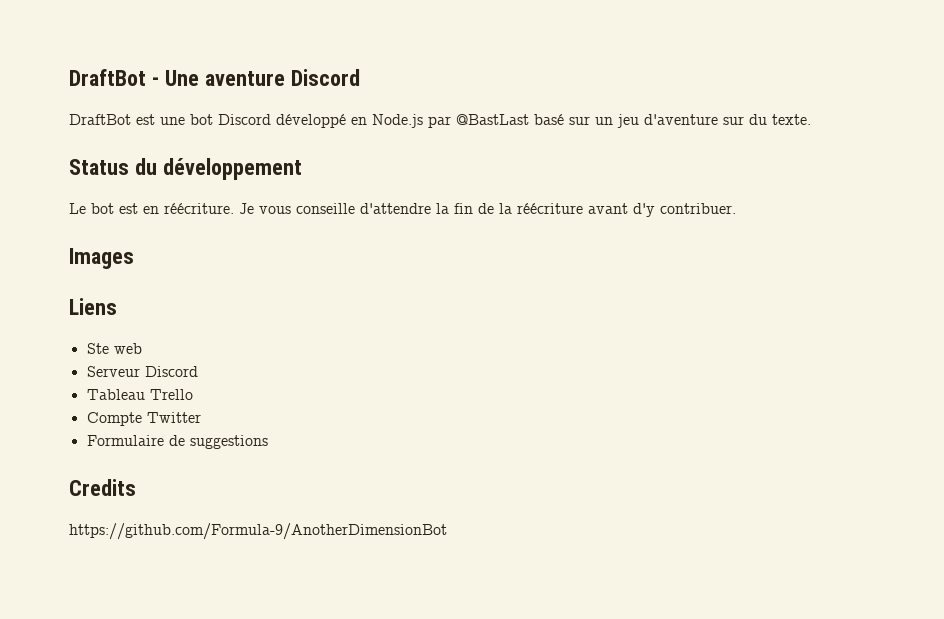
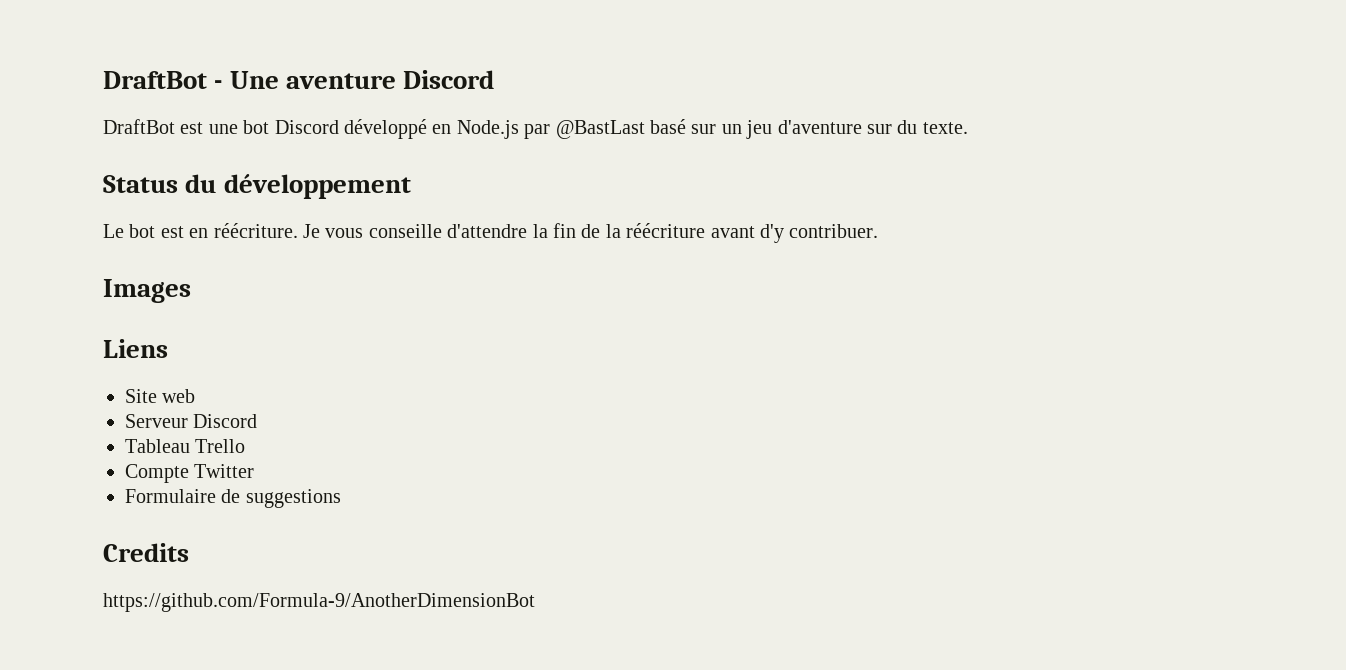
- Ste web
+ Site web

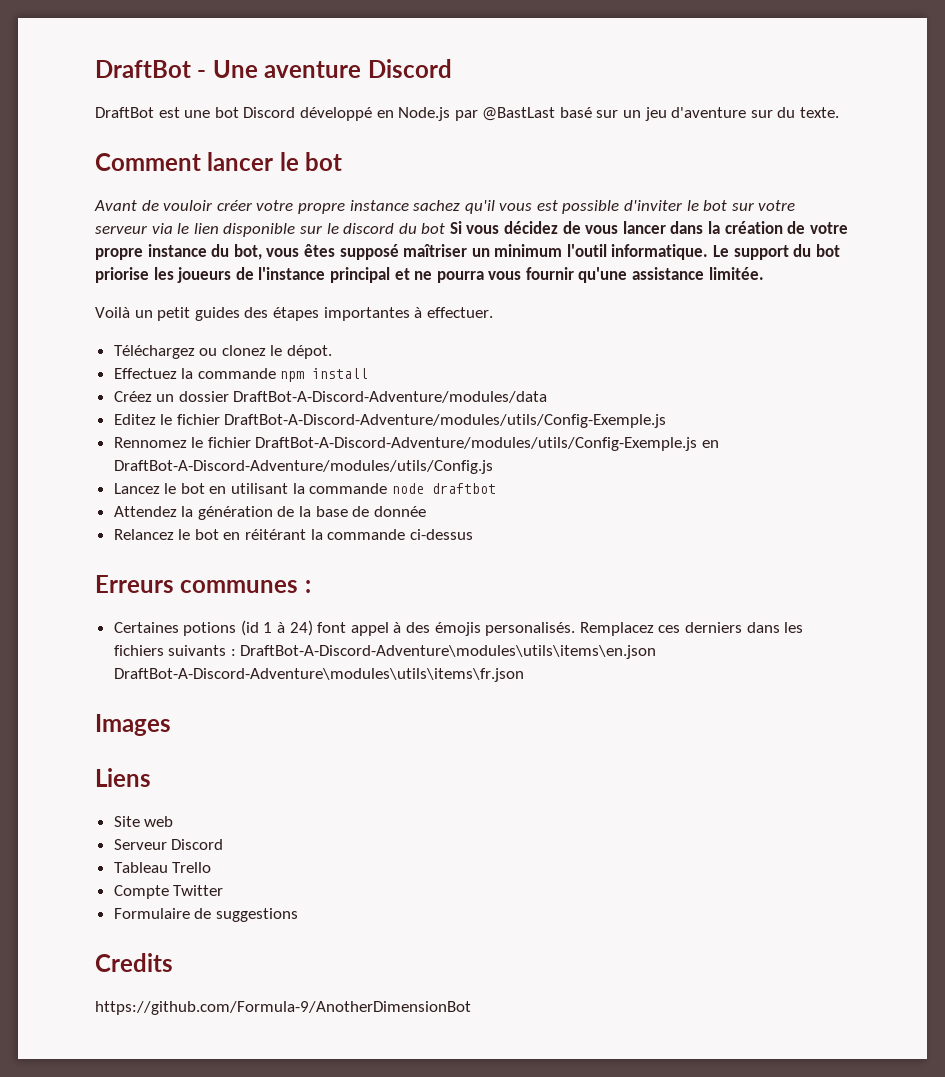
- Status du développement
- Le bot est en réécriture. Je vous conseille d'attendre la fin de la réécriture avant d'y contribuer.
+ Comment lancer le bot
+ Avant de vouloir créer votre propre instance sachez qu'il vous est possible d'inviter le bot sur votre serveur via le lien disponible sur le discord du bot Si vous décidez de vous lancer dans la création de votre propre instance du bot, vous êtes supposé maîtriser un minimum l'outil informatique. Le support du bot priorise les joueurs de l'instance principal et ne pourra vous fournir qu'une assistance limitée.
+ Voilà un petit guides des étapes importantes à effectuer.
+ Téléchargez ou clonez le dépot.
+ Effectuez la commande npm install
+ Créez un dossier DraftBot-A-Discord-Adventure/modules/data
+ Editez le fichier DraftBot-A-Discord-Adventure/modules/utils/Config-Exemple.js
+ Rennomez le fichier DraftBot-A-Discord-Adventure/modules/utils/Config-Exemple.js en DraftBot-A-Discord-Adventure/modules/utils/Config.js
+ Lancez le bot en utilisant la commande node draftbot
+ Attendez la génération de la base de donnée
+ Relancez le bot en réitérant la commande ci-dessus
+ Erreurs communes :
+ Certaines potions (id 1 à 24) font appel à des émojis personalisés. Remplacez ces derniers dans les fichiers suivants : DraftBot-A-Discord-Adventure\modules\utils\items\en.json DraftBot-A-Discord-Adventure\modules\utils\items\fr.json

